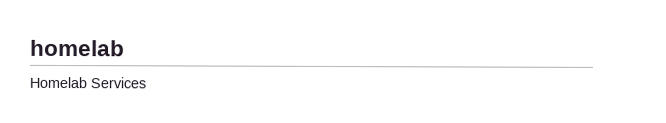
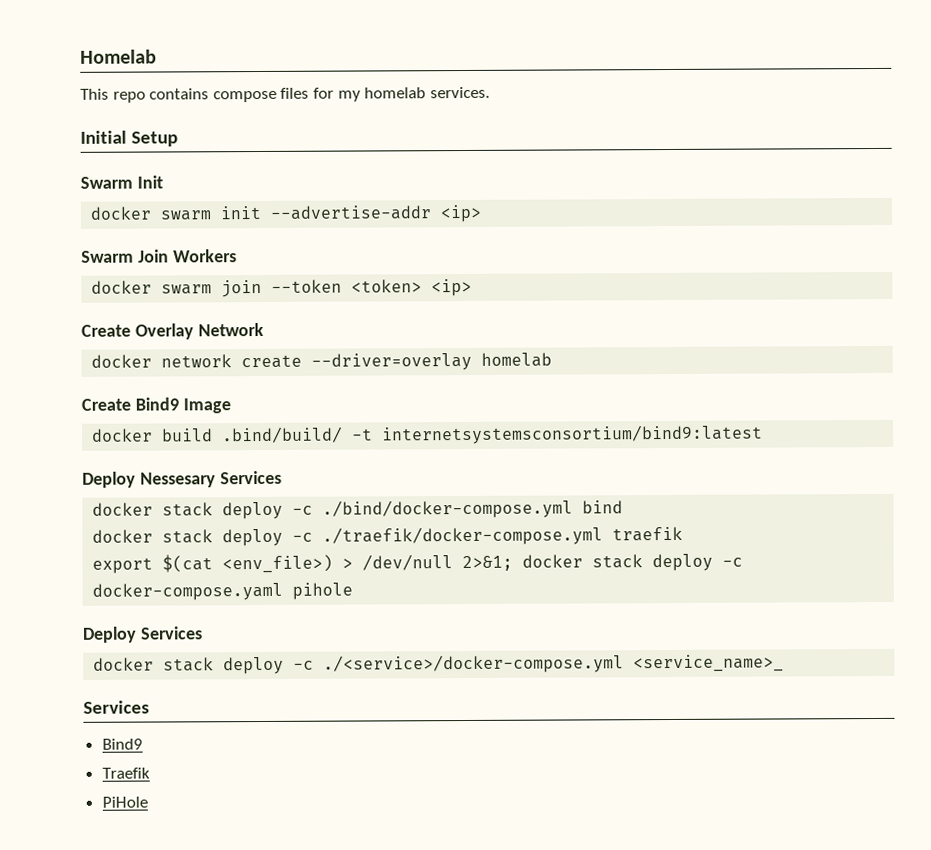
- homelab
- Homelab Services
+ Homelab
+ This repo contains compose files for my homelab services.
+ Initial Setup
+ Swarm Init
+ docker swarm init --advertise-addr <ip>
+ Swarm Join Workers
+ docker swarm join --token <token> <ip>
+ Create Overlay Network
+ docker network create --driver=overlay homelab
+ Create Bind9 Image
+ docker build .bind/build/ -t internetsystemsconsortium/bind9:latest
+ Deploy Nessesary Services
+ docker stack deploy -c ./bind/docker-compose.yml bind
+ docker stack deploy -c ./traefik/docker-compose.yml traefik
+ export $(cat <env_file>) > /dev/null 2>&1; docker stack deploy -c docker-compose.yaml pihole
+ Deploy Services
+ docker stack deploy -c ./<service>/docker-compose.yml <service_name>_
+ Services
+ Bind9
+ Traefik
+ PiHole

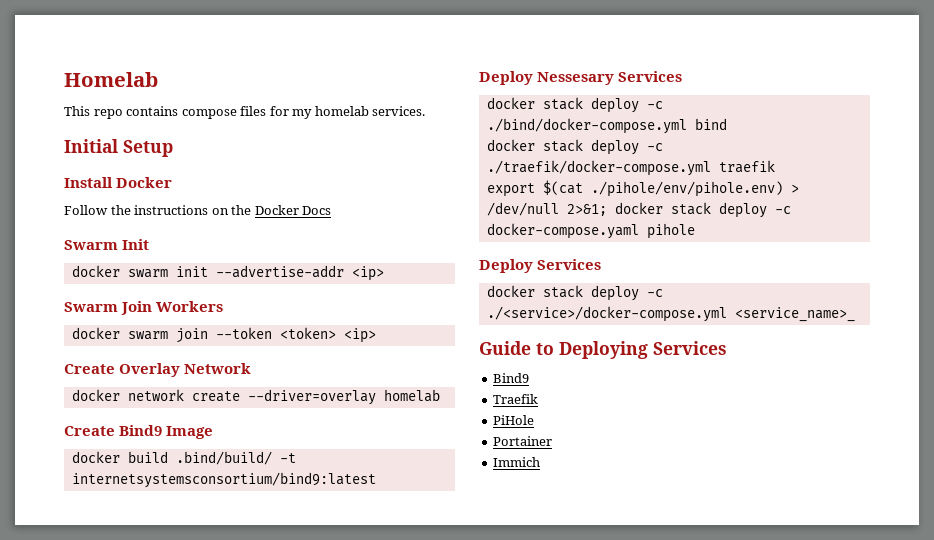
+ Install Docker
+ Follow the instructions on the Docker Docs
- export $(cat <env_file>) > /dev/null 2>&1; docker stack deploy -c docker-compose.yaml pihole
+ export $(cat ./pihole/env/pihole.env) > /dev/null 2>&1; docker stack deploy -c docker-compose.yaml pihole
  docker stack deploy -c ./<service>/docker-compose.yml <service_name>_
- Services
+ Guide to Deploying Services
+ Portainer
+ Immich

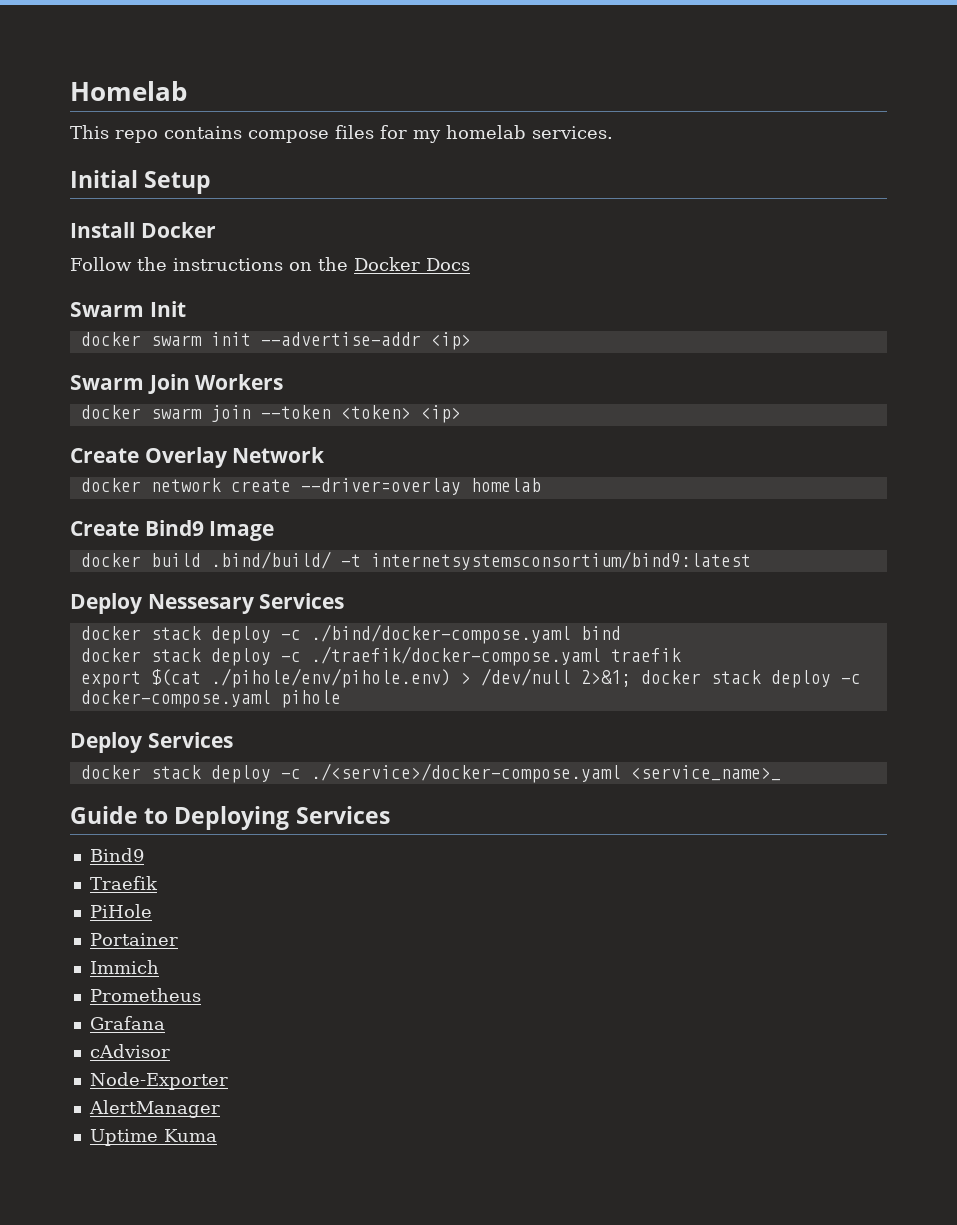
- docker stack deploy -c ./bind/docker-compose.yml bind
+ docker stack deploy -c ./bind/docker-compose.yaml bind
- docker stack deploy -c ./traefik/docker-compose.yml traefik
+ docker stack deploy -c ./traefik/docker-compose.yaml traefik
- docker stack deploy -c ./<service>/docker-compose.yml <service_name>_
+ docker stack deploy -c ./<service>/docker-compose.yaml <service_name>_
+ Prometheus
+ Grafana
+ cAdvisor
+ Node-Exporter
+ AlertManager
+ Uptime Kuma

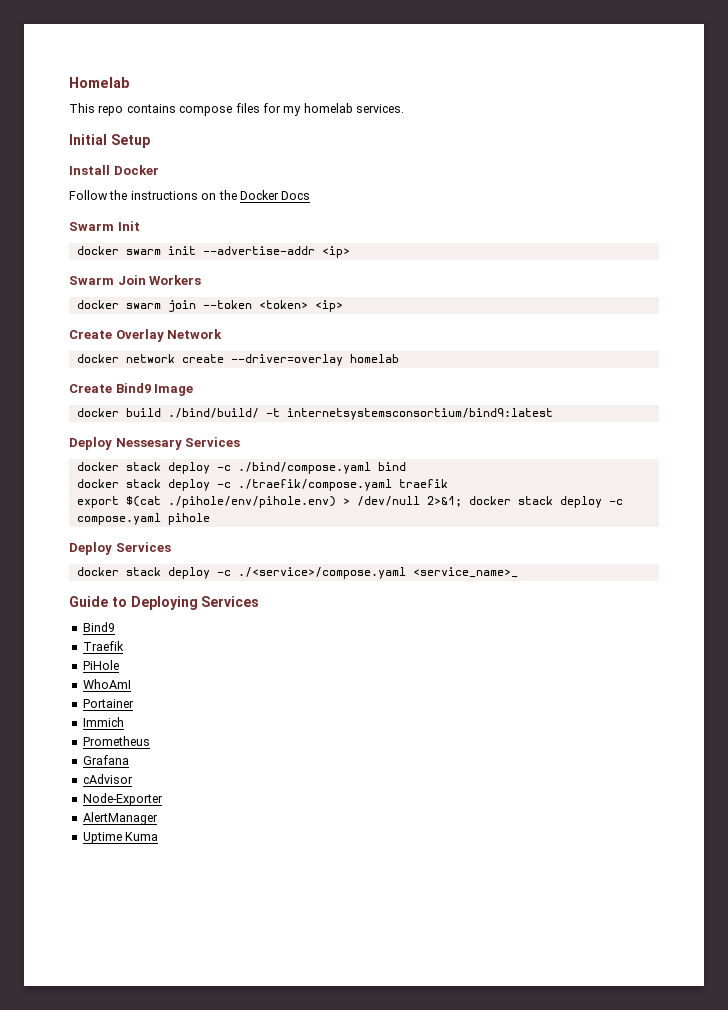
- docker build .bind/build/ -t internetsystemsconsortium/bind9:latest
+ docker build ./bind/build/ -t internetsystemsconsortium/bind9:latest
- docker stack deploy -c ./bind/docker-compose.yaml bind
+ docker stack deploy -c ./bind/compose.yaml bind
- docker stack deploy -c ./traefik/docker-compose.yaml traefik
+ docker stack deploy -c ./traefik/compose.yaml traefik
- export $(cat ./pihole/env/pihole.env) > /dev/null 2>&1; docker stack deploy -c docker-compose.yaml pihole
+ export $(cat ./pihole/env/pihole.env) > /dev/null 2>&1; docker stack deploy -c compose.yaml pihole
- docker stack deploy -c ./<service>/docker-compose.yaml <service_name>_
+ docker stack deploy -c ./<service>/compose.yaml <service_name>_
+ WhoAmI

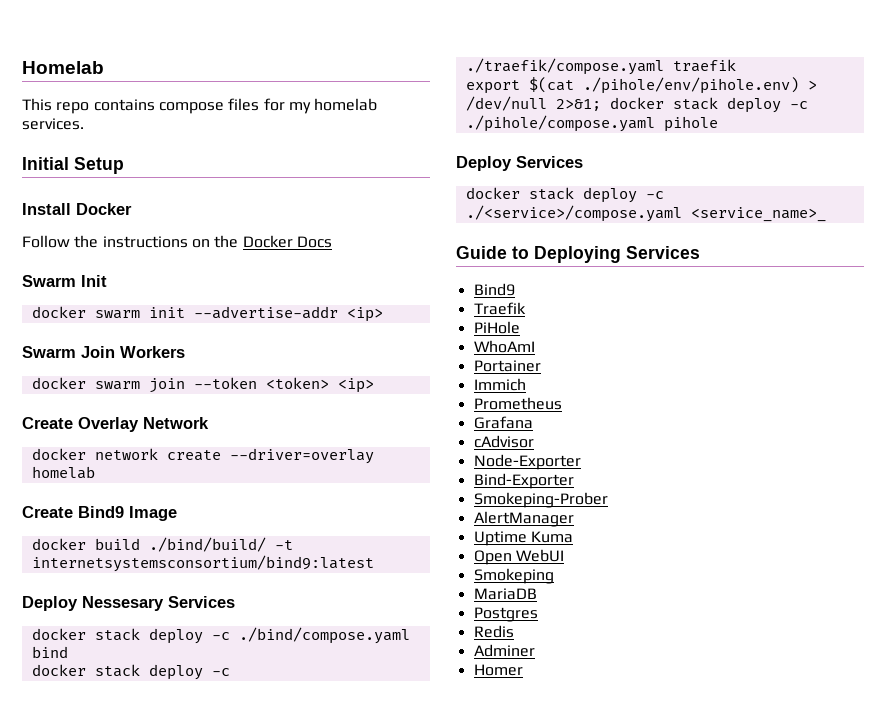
- export $(cat ./pihole/env/pihole.env) > /dev/null 2>&1; docker stack deploy -c compose.yaml pihole
+ export $(cat ./pihole/env/pihole.env) > /dev/null 2>&1; docker stack deploy -c ./pihole/compose.yaml pihole
+ Bind-Exporter
+ Smokeping-Prober
+ Open WebUI
+ Smokeping
+ MariaDB
+ Postgres
+ Redis
+ Adminer
+ Homer

